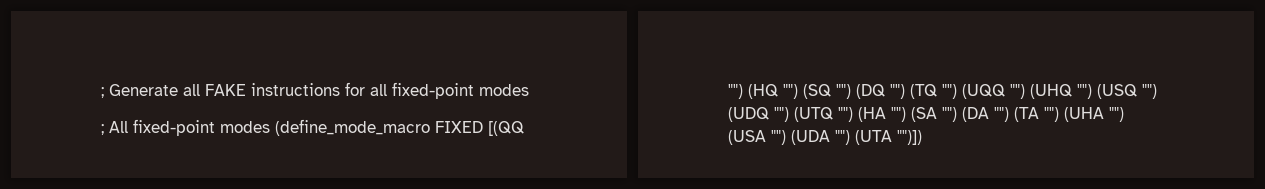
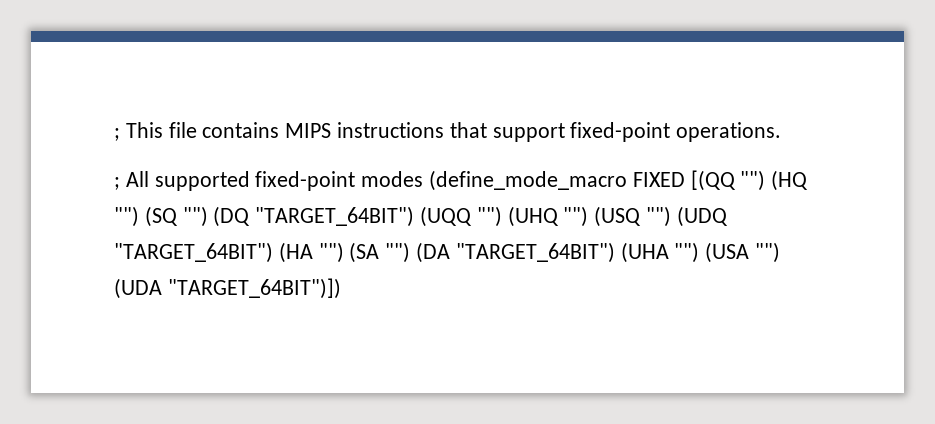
- ; Generate all FAKE instructions for all fixed-point modes
+ ; This file contains MIPS instructions that support fixed-point operations.
- ; All fixed-point modes (define_mode_macro FIXED [(QQ "") (HQ "") (SQ "") (DQ "") (TQ "") (UQQ "") (UHQ "") (USQ "") (UDQ "") (UTQ "") (HA "") (SA "") (DA "") (TA "") (UHA "") (USA "") (UDA "") (UTA "")])
+ ; All supported fixed-point modes (define_mode_macro FIXED [(QQ "") (HQ "") (SQ "") (DQ "TARGET_64BIT") (UQQ "") (UHQ "") (USQ "") (UDQ "TARGET_64BIT") (HA "") (SA "") (DA "TARGET_64BIT") (UHA "") (USA "") (UDA "TARGET_64BIT")])

